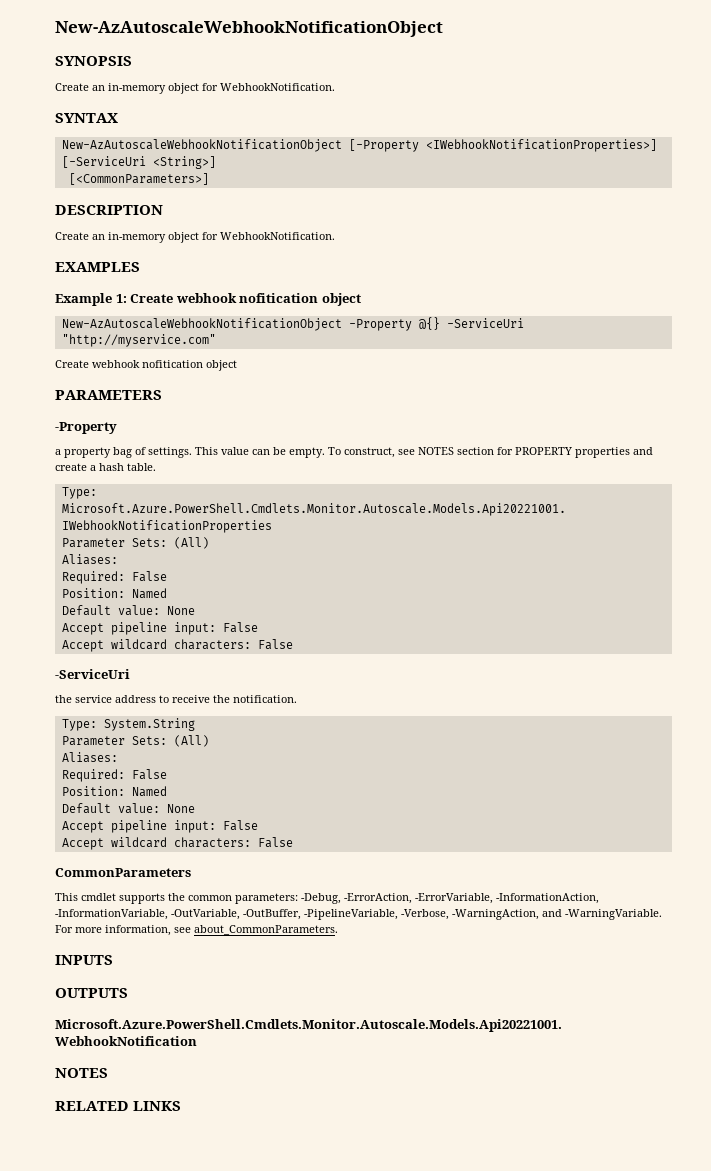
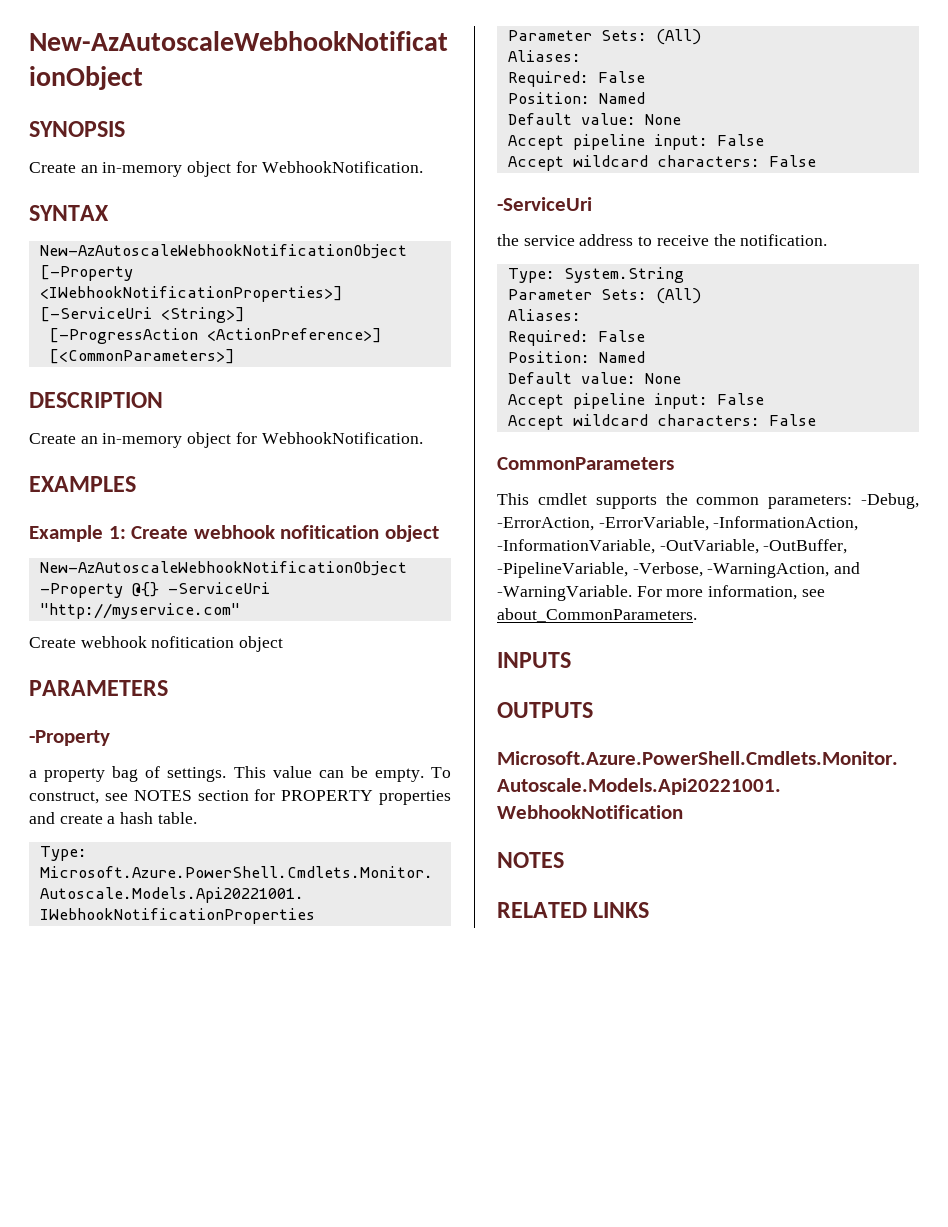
- [<CommonParameters>]
+ [-ProgressAction <ActionPreference>] [<CommonParameters>]

